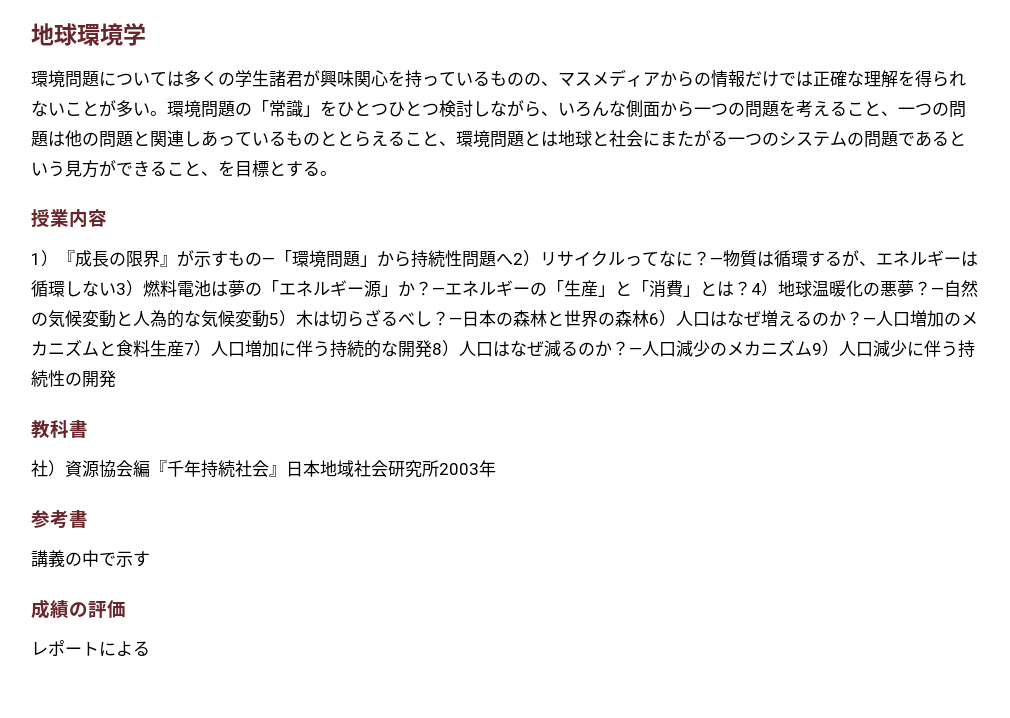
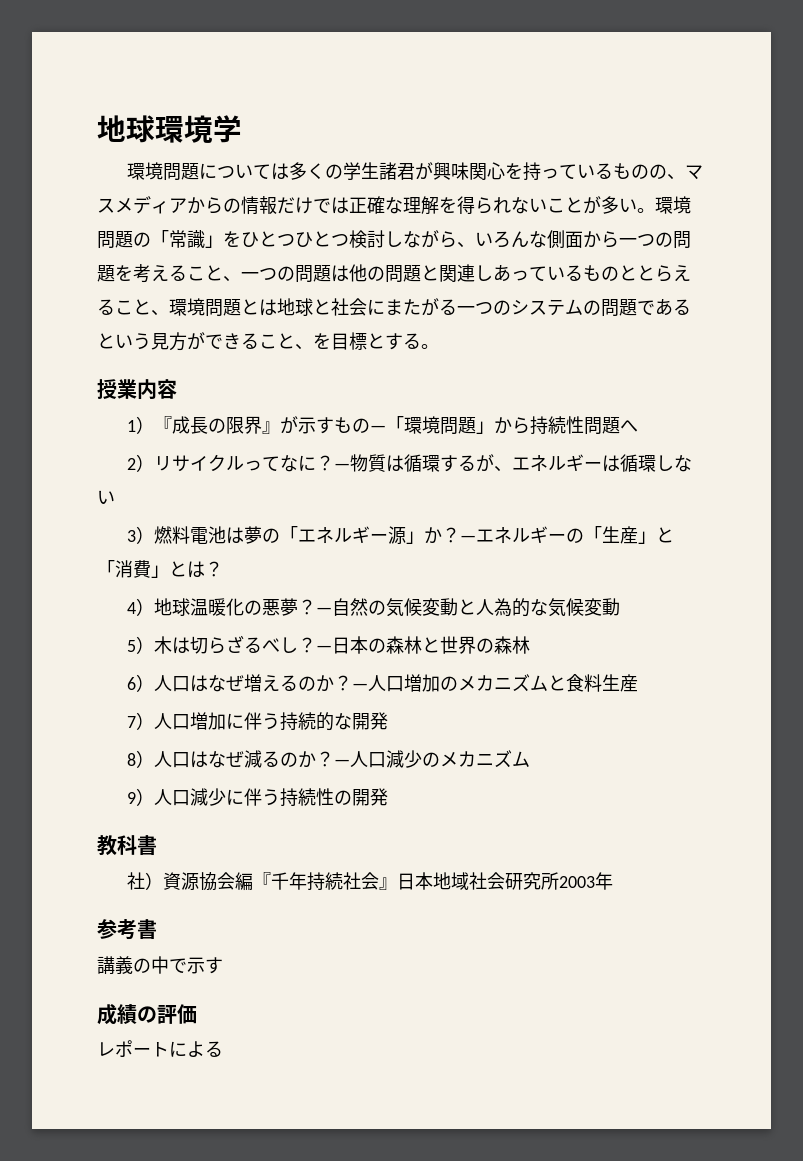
- 1）『成長の限界』が示すもの—「環境問題」から持続性問題へ2）リサイクルってなに？
+ 1）『成長の限界』が示すもの—「環境問題」から持続性問題へ
+ 2）リサイクルってなに？
- —物質は循環するが、エネルギーは循環しない3）燃料電池は夢の「エネルギー源」か？
+ —物質は循環するが、エネルギーは循環しない
+ 3）燃料電池は夢の「エネルギー源」か？
- —エネルギーの「生産」と「消費」とは？4）地球温暖化の悪夢？
+ —エネルギーの「生産」と「消費」とは？
+ 4）地球温暖化の悪夢？
- —自然の気候変動と人為的な気候変動5）木は切らざるべし？
+ —自然の気候変動と人為的な気候変動
+ 5）木は切らざるべし？
- —日本の森林と世界の森林6）人口はなぜ増えるのか？
+ —日本の森林と世界の森林
+ 6）人口はなぜ増えるのか？
- —人口増加のメカニズムと食料生産7）人口増加に伴う持続的な開発8）人口はなぜ減るのか？
+ —人口増加のメカニズムと食料生産
+ 7）人口増加に伴う持続的な開発
+ 8）人口はなぜ減るのか？
- —人口減少のメカニズム9）人口減少に伴う持続性の開発
+ —人口減少のメカニズム
+ 9）人口減少に伴う持続性の開発

